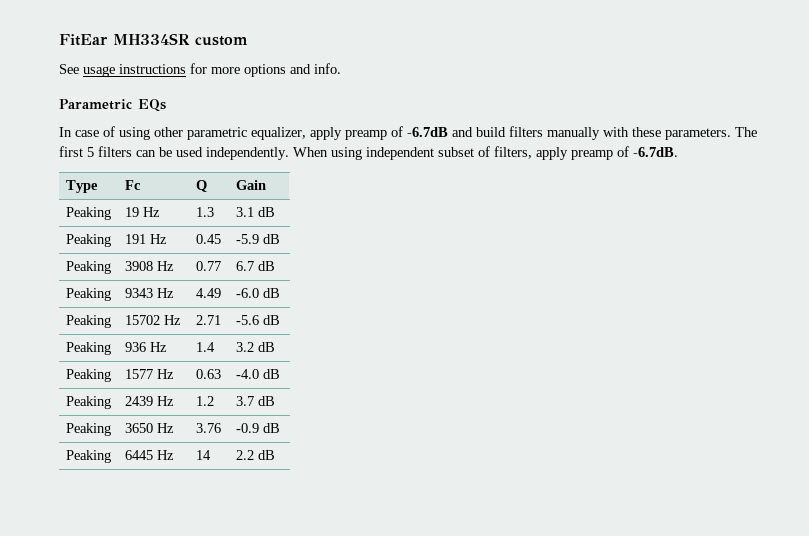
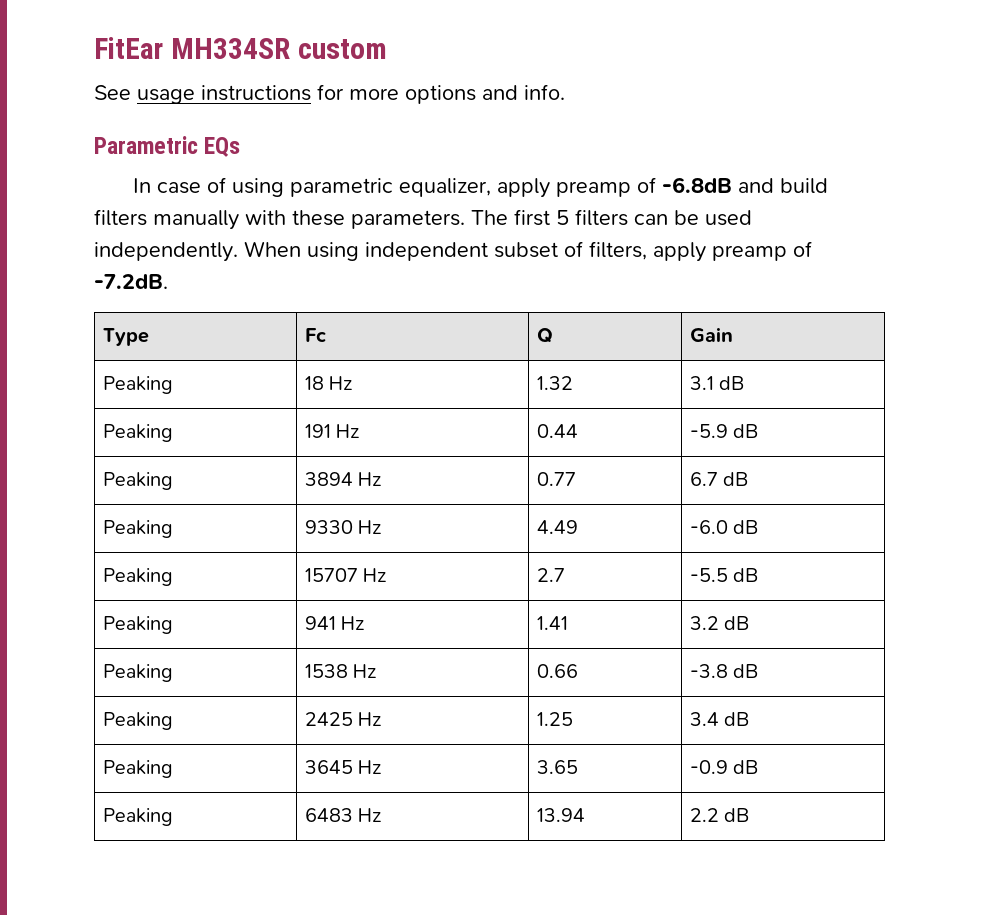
- In case of using other parametric equalizer, apply preamp of -6.7dB and build filters manually with these parameters.
+ In case of using parametric equalizer, apply preamp of -6.8dB and build filters manually with these parameters.
- When using independent subset of filters, apply preamp of -6.7dB.
+ When using independent subset of filters, apply preamp of -7.2dB.
- Peaking | 19 Hz | 1.3 | 3.1 dB
+ Peaking | 18 Hz | 1.32 | 3.1 dB
- Peaking | 191 Hz | 0.45 | -5.9 dB
+ Peaking | 191 Hz | 0.44 | -5.9 dB
- Peaking | 3908 Hz | 0.77 | 6.7 dB
+ Peaking | 3894 Hz | 0.77 | 6.7 dB
- Peaking | 9343 Hz | 4.49 | -6.0 dB
+ Peaking | 9330 Hz | 4.49 | -6.0 dB
- Peaking | 15702 Hz | 2.71 | -5.6 dB
- Peaking | 936 Hz | 1.4 | 3.2 dB
+ Peaking | 15707 Hz | 2.7 | -5.5 dB
+ Peaking | 941 Hz | 1.41 | 3.2 dB
- Peaking | 1577 Hz | 0.63 | -4.0 dB
- Peaking | 2439 Hz | 1.2 | 3.7 dB
- Peaking | 3650 Hz | 3.76 | -0.9 dB
+ Peaking | 1538 Hz | 0.66 | -3.8 dB
+ Peaking | 2425 Hz | 1.25 | 3.4 dB
+ Peaking | 3645 Hz | 3.65 | -0.9 dB
- Peaking | 6445 Hz | 14 | 2.2 dB
+ Peaking | 6483 Hz | 13.94 | 2.2 dB

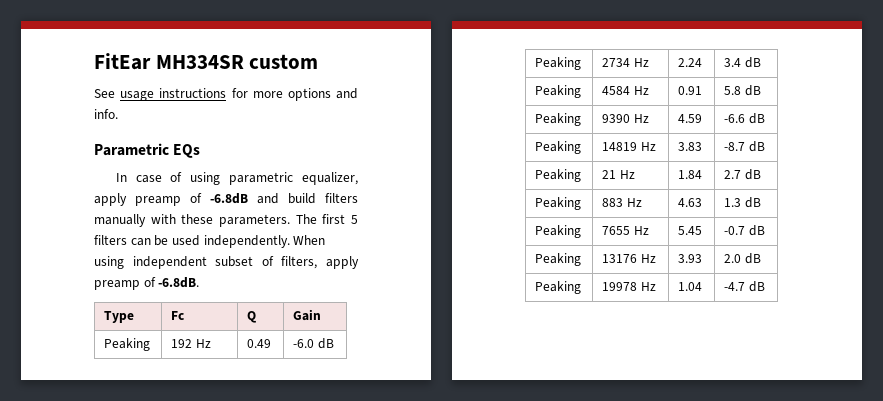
- When using independent subset of filters, apply preamp of -7.2dB.
+ When using independent subset of filters, apply preamp of -6.8dB.
- Peaking | 18 Hz | 1.32 | 3.1 dB
- Peaking | 191 Hz | 0.44 | -5.9 dB
- Peaking | 3894 Hz | 0.77 | 6.7 dB
- Peaking | 9330 Hz | 4.49 | -6.0 dB
+ Peaking | 192 Hz | 0.49 | -6.0 dB
- Peaking | 15707 Hz | 2.7 | -5.5 dB
- Peaking | 941 Hz | 1.41 | 3.2 dB
- Peaking | 1538 Hz | 0.66 | -3.8 dB
- Peaking | 2425 Hz | 1.25 | 3.4 dB
+ Peaking | 2734 Hz | 2.24 | 3.4 dB
- Peaking | 3645 Hz | 3.65 | -0.9 dB
- Peaking | 6483 Hz | 13.94 | 2.2 dB
+ Peaking | 4584 Hz | 0.91 | 5.8 dB
+ Peaking | 9390 Hz | 4.59 | -6.6 dB
+ Peaking | 14819 Hz | 3.83 | -8.7 dB
+ Peaking | 21 Hz | 1.84 | 2.7 dB
+ Peaking | 883 Hz | 4.63 | 1.3 dB
+ Peaking | 7655 Hz | 5.45 | -0.7 dB
+ Peaking | 13176 Hz | 3.93 | 2.0 dB
+ Peaking | 19978 Hz | 1.04 | -4.7 dB

